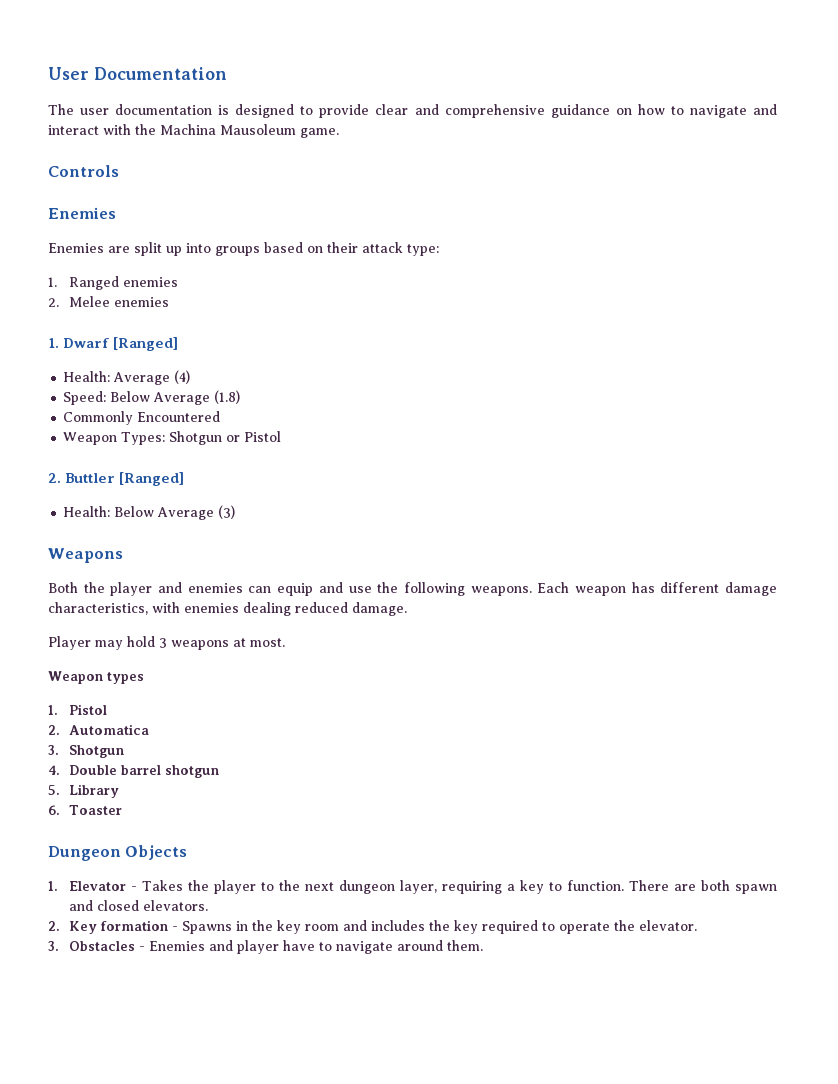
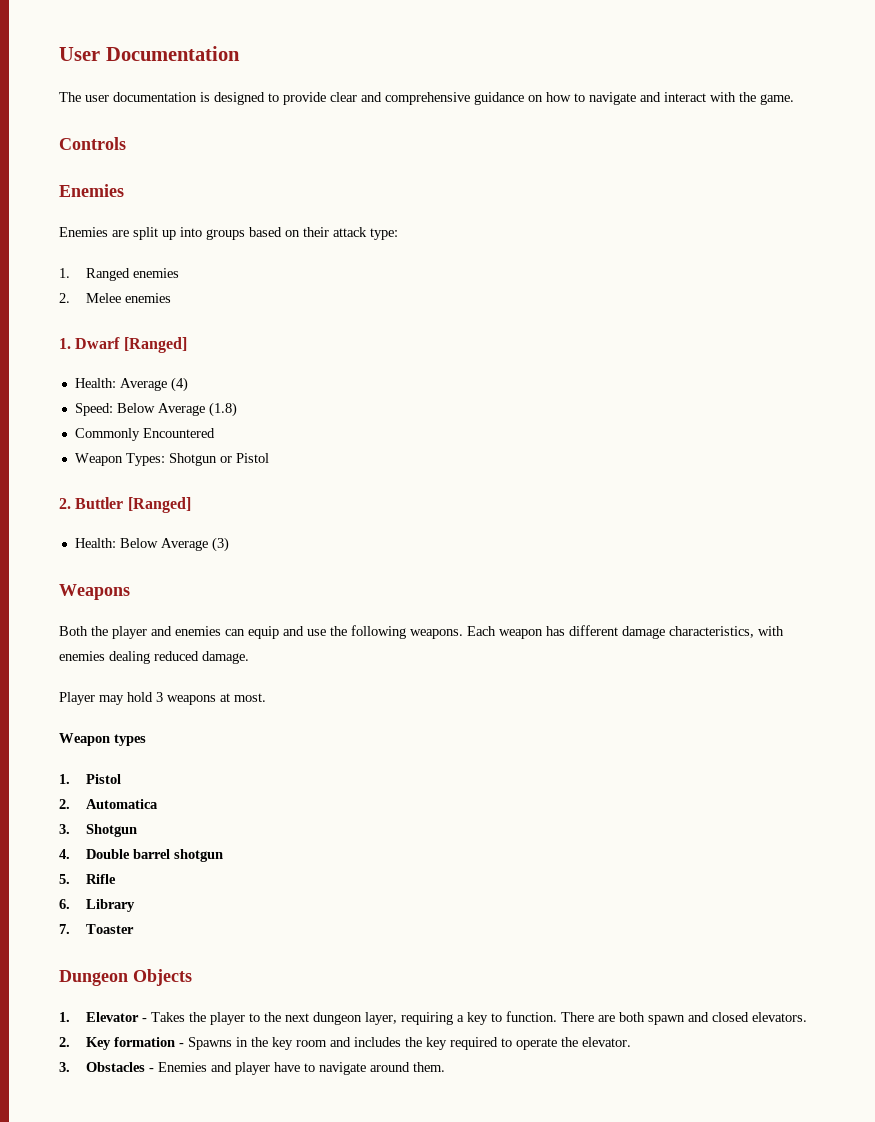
- The user documentation is designed to provide clear and comprehensive guidance on how to navigate and interact with the Machina Mausoleum game.
+ The user documentation is designed to provide clear and comprehensive guidance on how to navigate and interact with the game.
- 5. Library
+ 5. Rifle
+ 6. Library
- 6. Toaster
+ 7. Toaster

